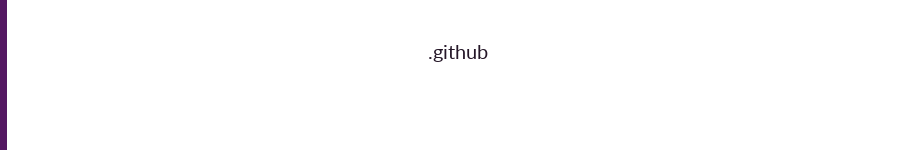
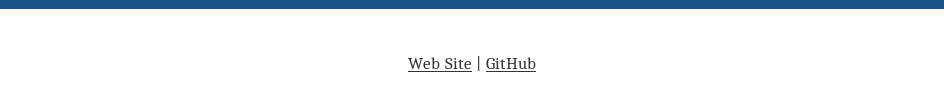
- .github
+ Web Site | GitHub

